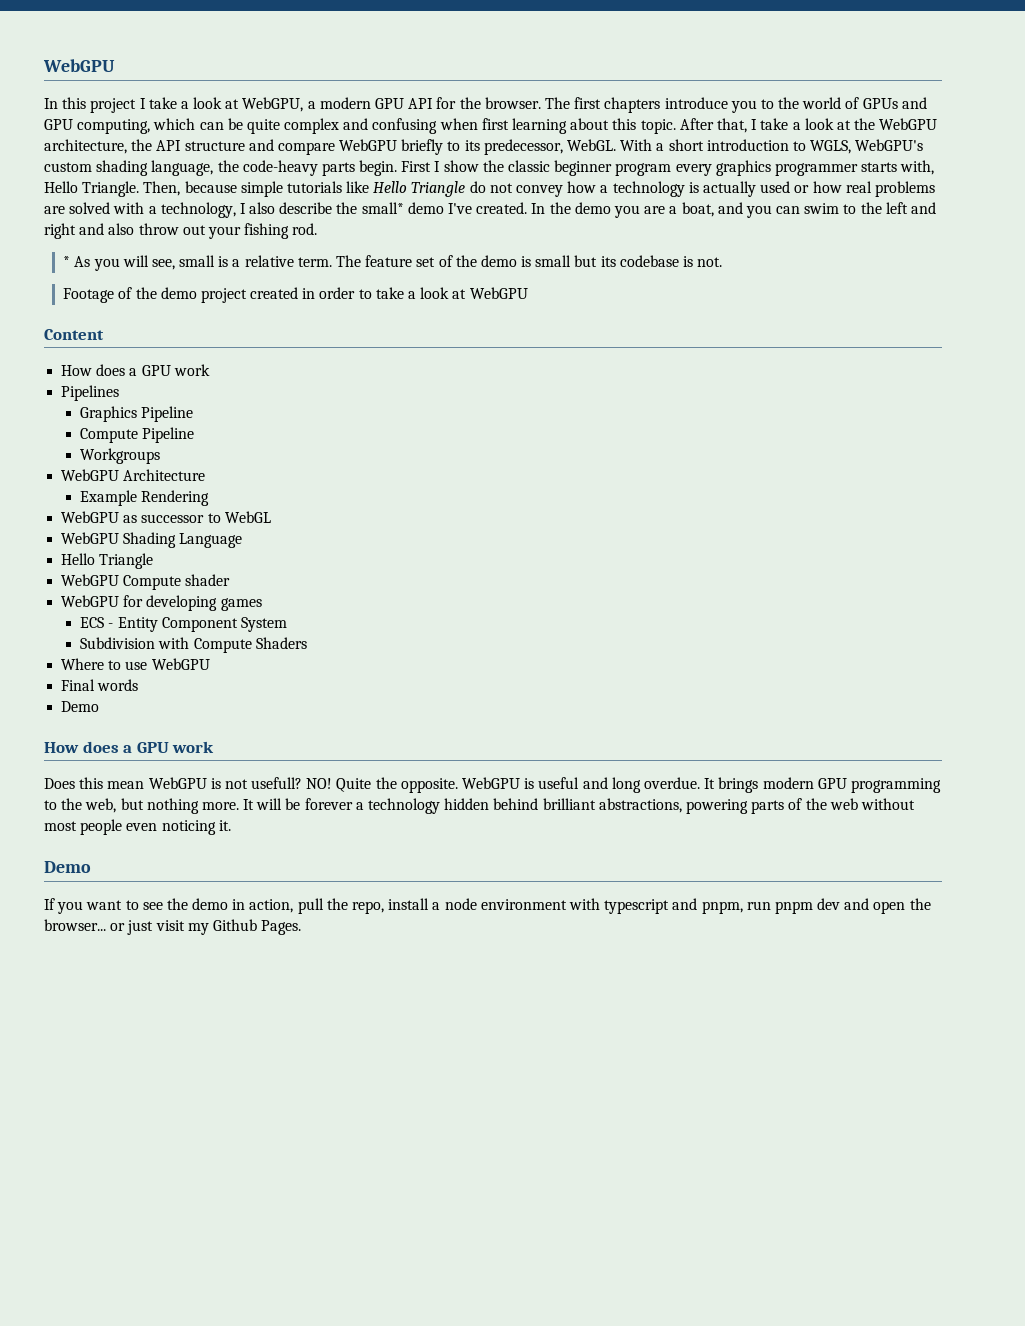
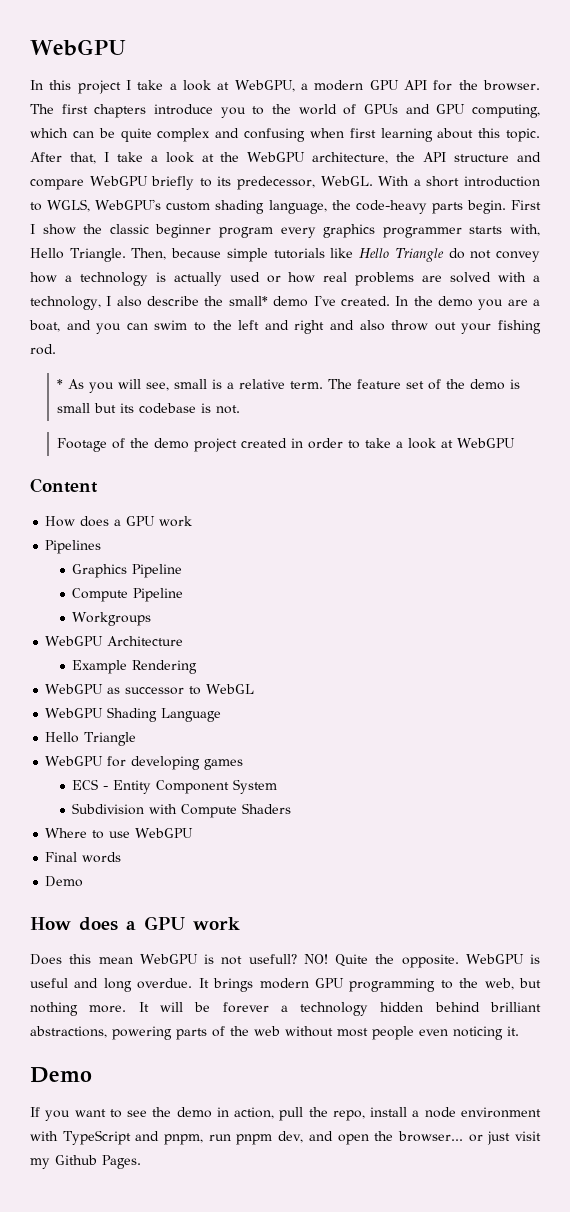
- WebGPU Compute shader
- If you want to see the demo in action, pull the repo, install a node environment with typescript and pnpm, run pnpm dev and open the browser... or just visit my Github Pages.
+ If you want to see the demo in action, pull the repo, install a node environment with TypeScript and pnpm, run pnpm dev, and open the browser... or just visit my Github Pages.

